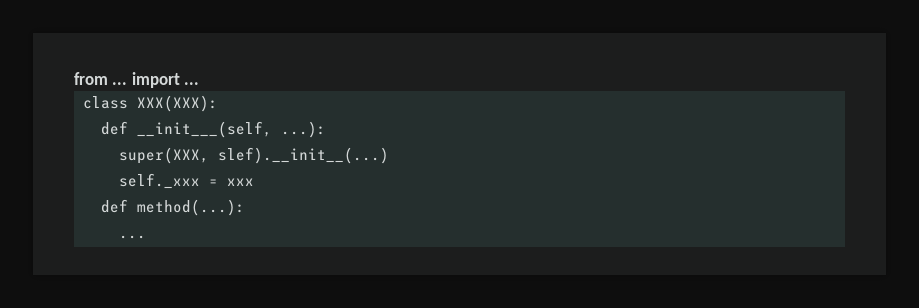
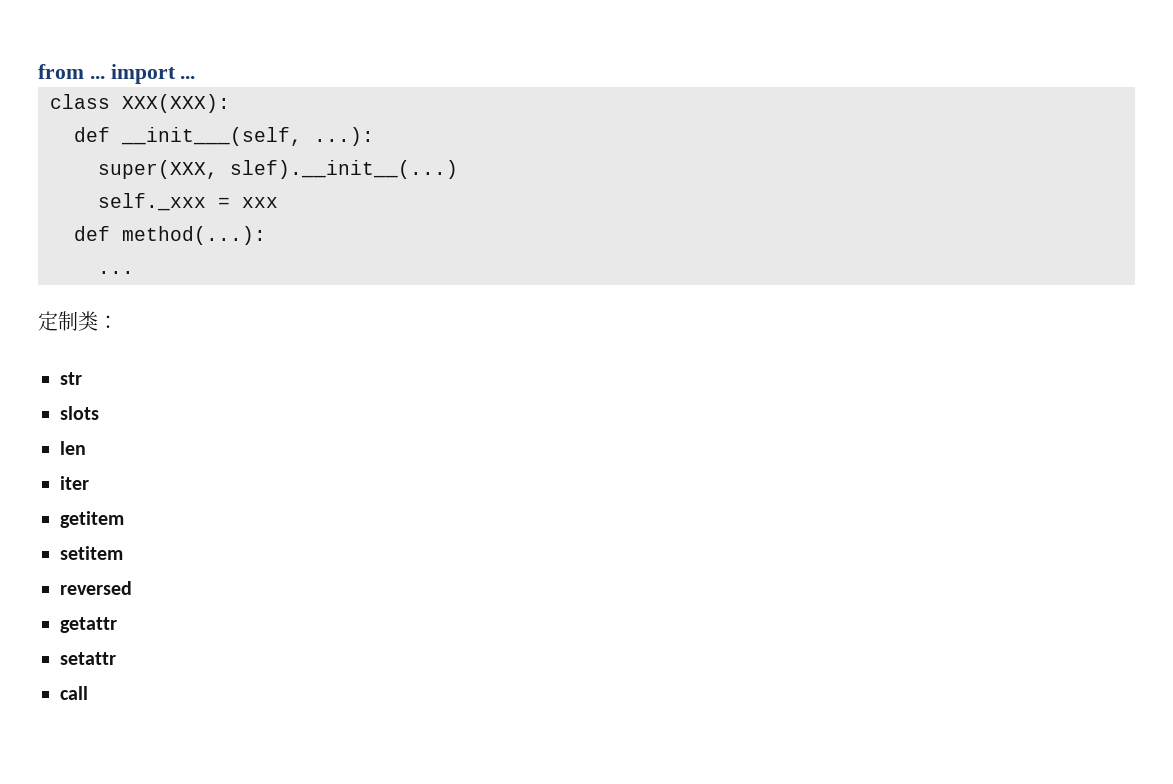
+ 定制类：
+ str
+ slots
+ len
+ iter
+ getitem
+ setitem
+ reversed
+ getattr
+ setattr
+ call

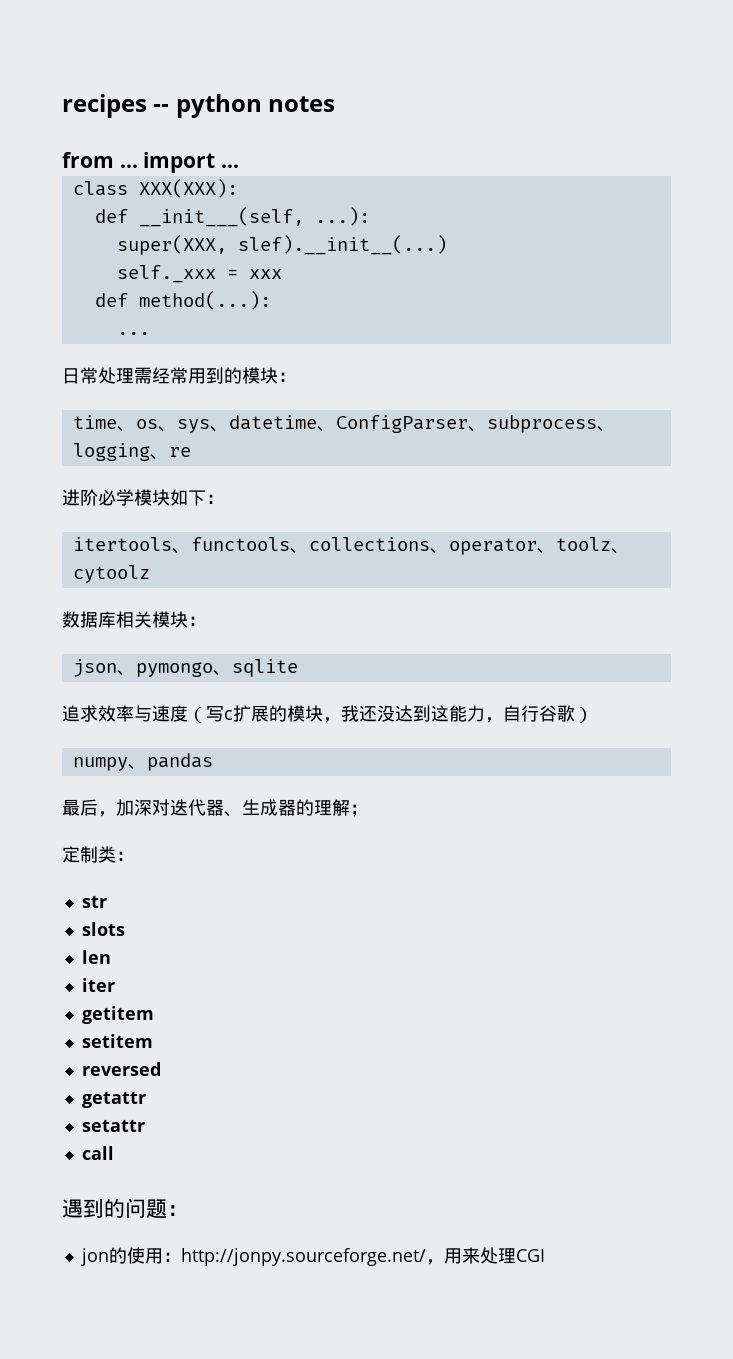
+ recipes -- python notes
+ 日常处理需经常用到的模块：
+ time、os、sys、datetime、ConfigParser、subprocess、logging、re
+ 进阶必学模块如下：
+ itertools、functools、collections、operator、toolz、cytoolz
+ 数据库相关模块：
+ json、pymongo、sqlite
+ 追求效率与速度（写c扩展的模块，我还没达到这能力，自行谷歌）
+ numpy、pandas
+ 最后，加深对迭代器、生成器的理解；
+ 遇到的问题：
+ jon的使用：http://jonpy.sourceforge.net/，用来处理CGI

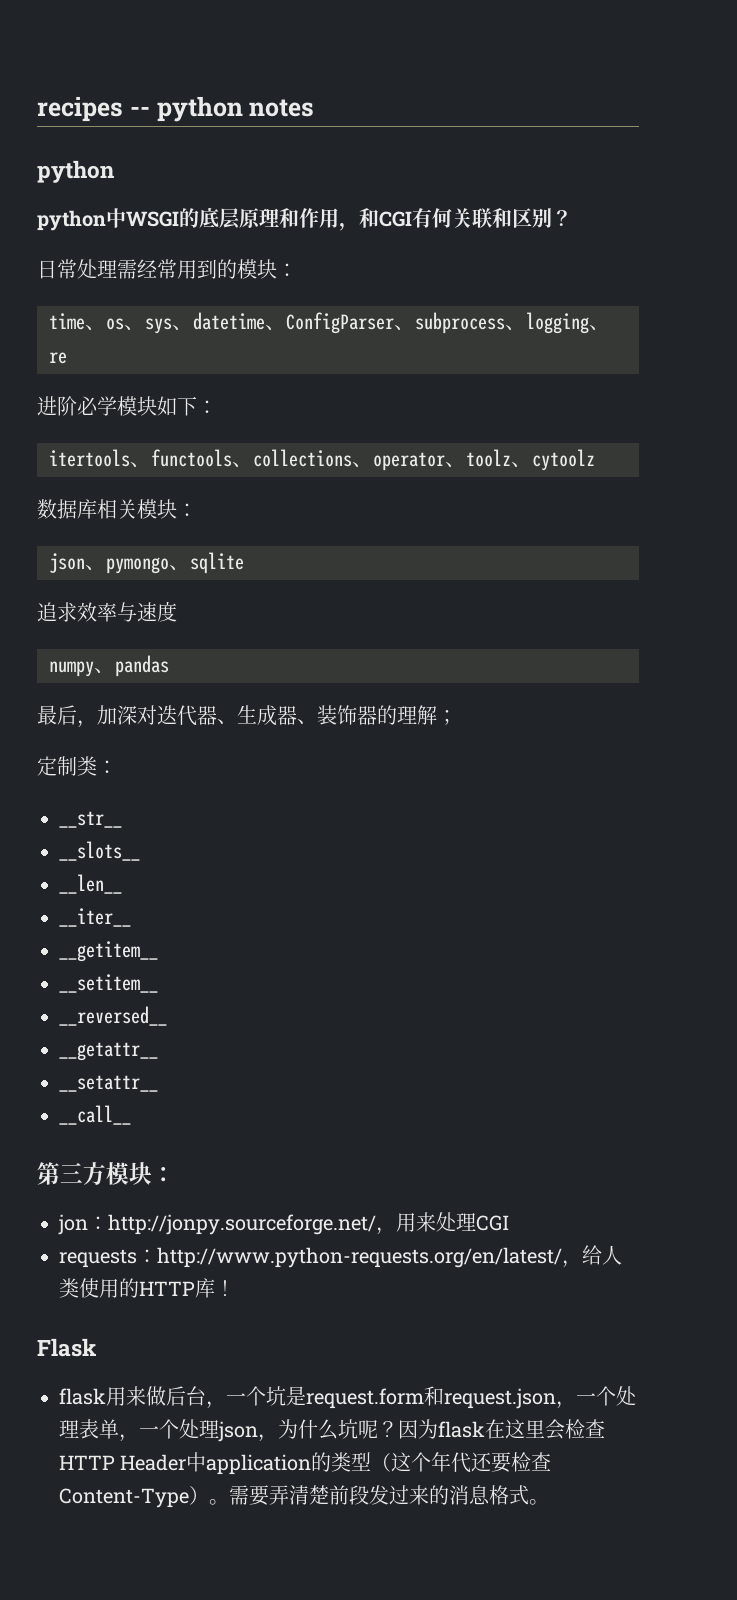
  recipes -- python notes
- from ... import ...
- class XXX(XXX):
- def __init___(self, ...):
- super(XXX, slef).__init__(...)
- self._xxx = xxx
- def method(...):
- ...
+ python
+ python中WSGI的底层原理和作用，和CGI有何关联和区别？
- 追求效率与速度（写c扩展的模块，我还没达到这能力，自行谷歌）
+ 追求效率与速度
- 最后，加深对迭代器、生成器的理解；
+ 最后，加深对迭代器、生成器、装饰器的理解；
- str
- slots
- len
- iter
- getitem
- setitem
- reversed
- getattr
- setattr
- call
- 遇到的问题：
+ __str__
+ __slots__
+ __len__
+ __iter__
+ __getitem__
+ __setitem__
+ __reversed__
+ __getattr__
+ __setattr__
+ __call__
+ 第三方模块：
- jon的使用：http://jonpy.sourceforge.net/，用来处理CGI
+ jon：http://jonpy.sourceforge.net/，用来处理CGI
+ requests：http://www.python-requests.org/en/latest/，给人类使用的HTTP库！
+ Flask
+ flask用来做后台，一个坑是request.form和request.json，一个处理表单，一个处理json，为什么坑呢？因为flask在这里会检查HTTP Header中application的类型（这个年代还要检查Content-Type）。需要弄清楚前段发过来的消息格式。

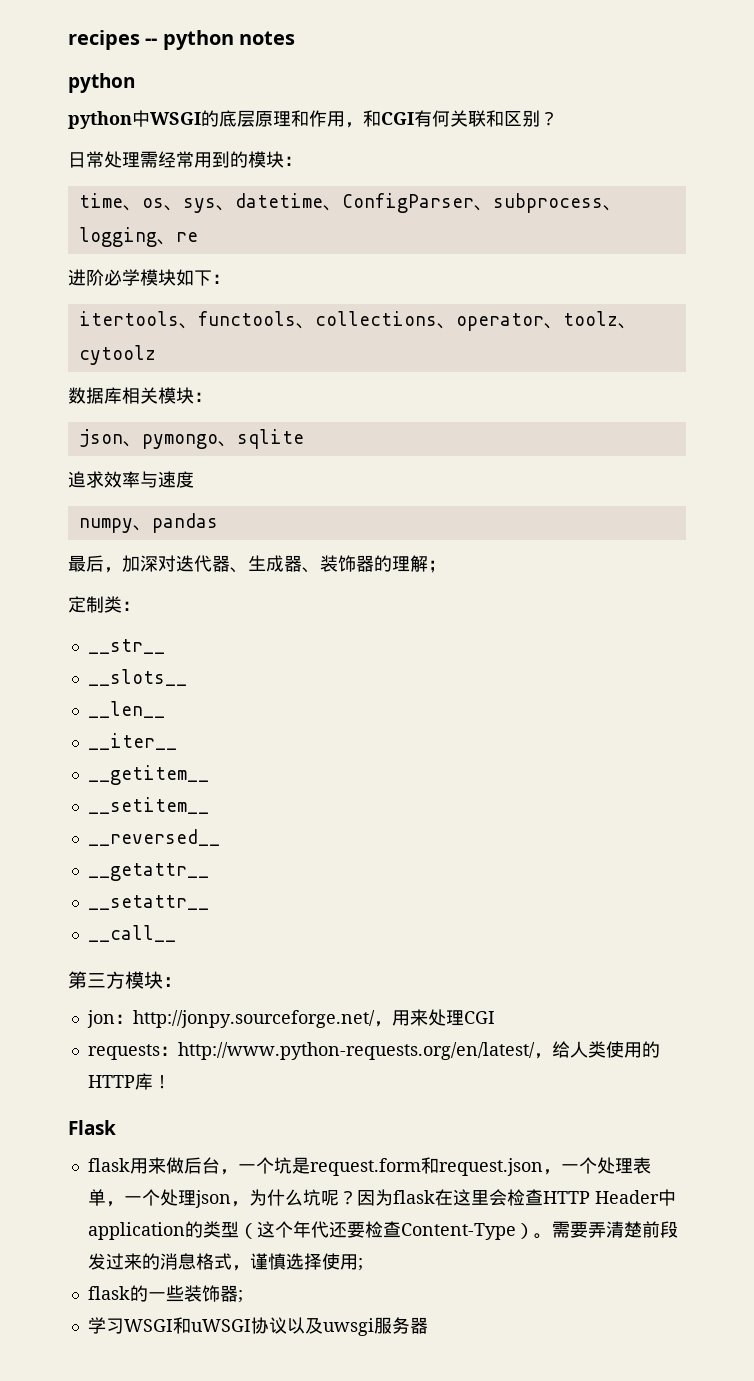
- 需要弄清楚前段发过来的消息格式。
+ 需要弄清楚前段发过来的消息格式，谨慎选择使用;
+ flask的一些装饰器;
+ 学习WSGI和uWSGI协议以及uwsgi服务器

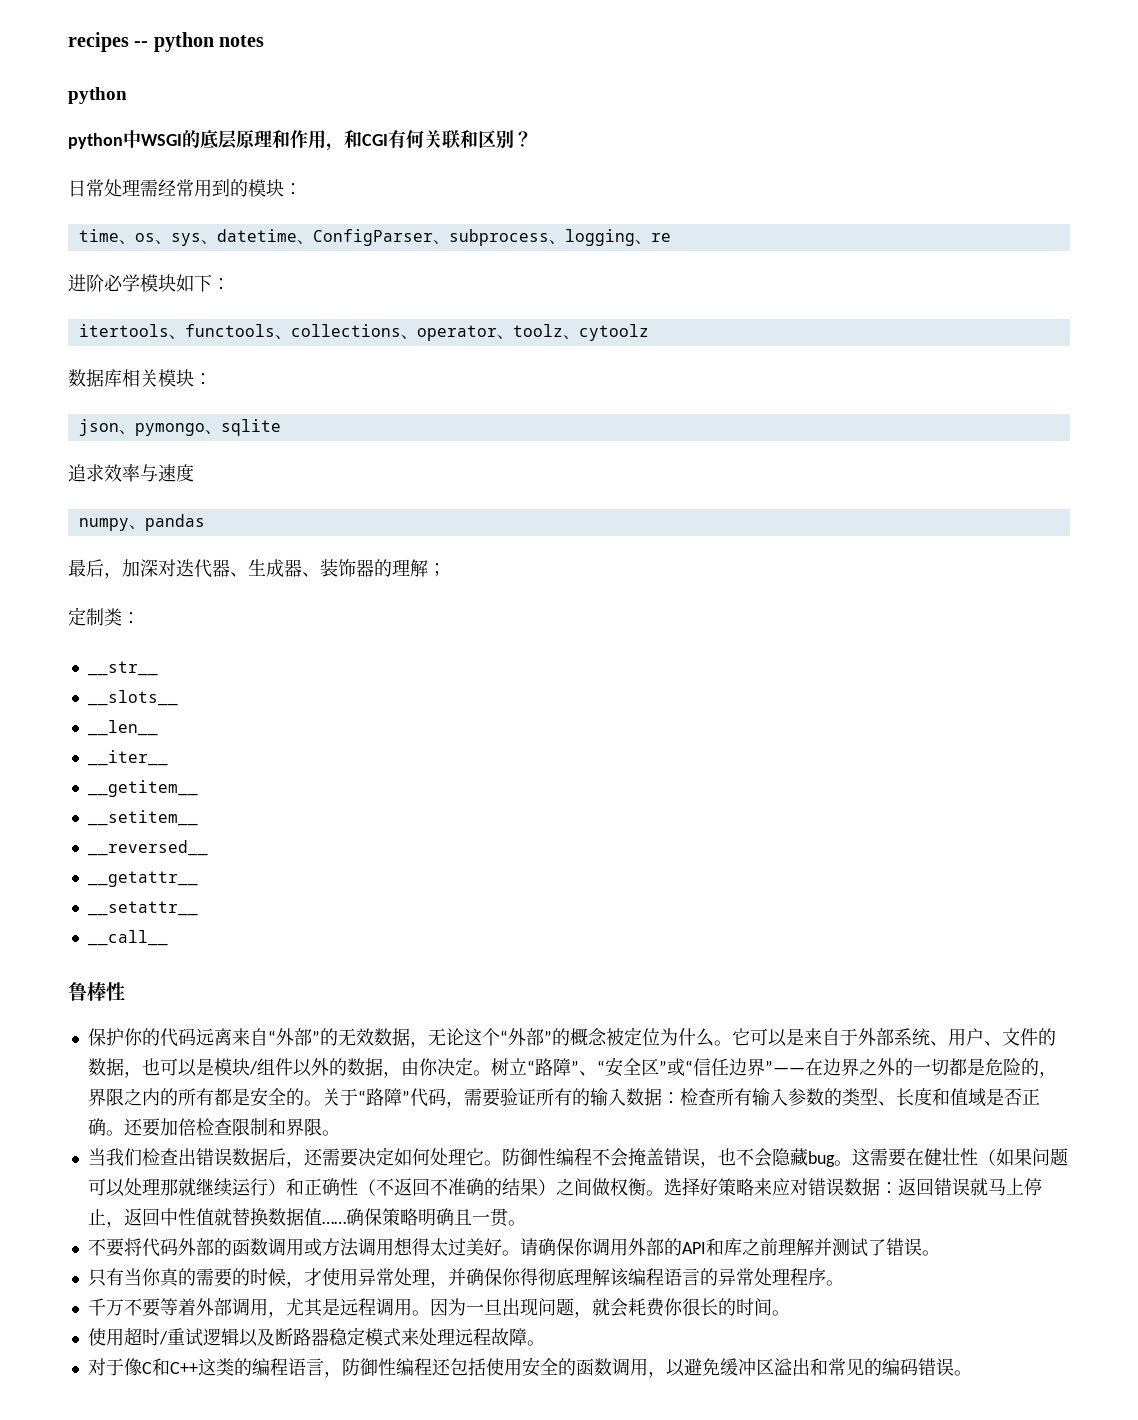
- 第三方模块：
- jon：http://jonpy.sourceforge.net/，用来处理CGI
- requests：http://www.python-requests.org/en/latest/，给人类使用的HTTP库！
- Flask
- flask用来做后台，一个坑是request.form和request.json，一个处理表单，一个处理json，为什么坑呢？因为flask在这里会检查HTTP Header中application的类型（这个年代还要检查Content-Type）。需要弄清楚前段发过来的消息格式，谨慎选择使用;
- flask的一些装饰器;
- 学习WSGI和uWSGI协议以及uwsgi服务器
+ 鲁棒性
+ 保护你的代码远离来自“外部”的无效数据，无论这个“外部”的概念被定位为什么。它可以是来自于外部系统、用户、文件的数据，也可以是模块/组件以外的数据，由你决定。树立“路障”、“安全区”或“信任边界”——在边界之外的一切都是危险的，界限之内的所有都是安全的。关于“路障”代码，需要验证所有的输入数据：检查所有输入参数的类型、长度和值域是否正确。还要加倍检查限制和界限。
+ 当我们检查出错误数据后，还需要决定如何处理它。防御性编程不会掩盖错误，也不会隐藏bug。这需要在健壮性（如果问题可以处理那就继续运行）和正确性（不返回不准确的结果）之间做权衡。选择好策略来应对错误数据：返回错误就马上停止，返回中性值就替换数据值……确保策略明确且一贯。
+ 不要将代码外部的函数调用或方法调用想得太过美好。请确保你调用外部的API和库之前理解并测试了错误。
+ 只有当你真的需要的时候，才使用异常处理，并确保你得彻底理解该编程语言的异常处理程序。
+ 千万不要等着外部调用，尤其是远程调用。因为一旦出现问题，就会耗费你很长的时间。
+ 使用超时/重试逻辑以及断路器稳定模式来处理远程故障。
+ 对于像C和C++这类的编程语言，防御性编程还包括使用安全的函数调用，以避免缓冲区溢出和常见的编码错误。

